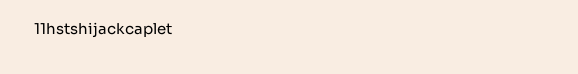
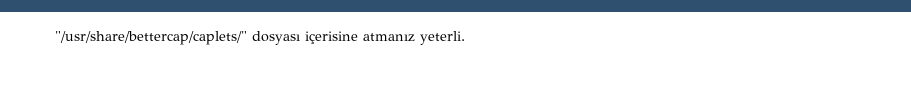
- 11hstshijackcaplet
+ "/usr/share/bettercap/caplets/" dosyası içerisine atmanız yeterli.

